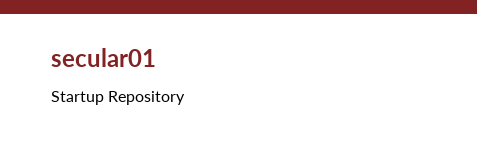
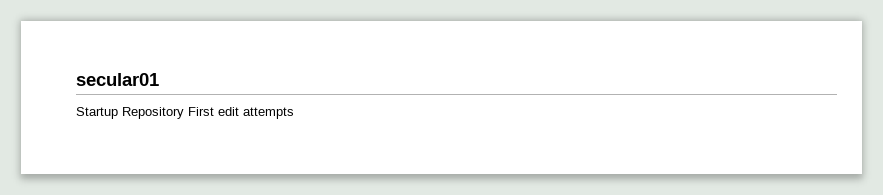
- Startup Repository
+ Startup Repository First edit attempts

